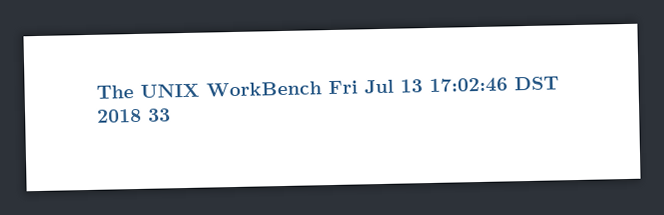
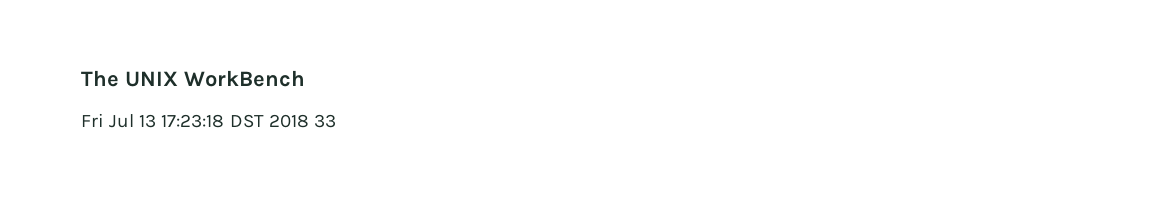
- The UNIX WorkBench Fri Jul 13 17:02:46 DST 2018 33
+ The UNIX WorkBench
+ Fri Jul 13 17:23:18 DST 2018 33

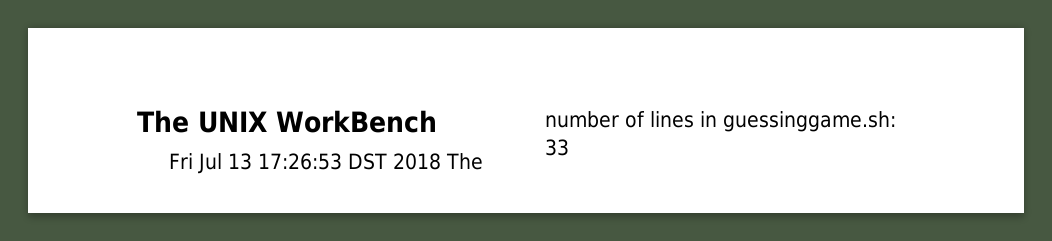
- Fri Jul 13 17:23:18 DST 2018 33
+ Fri Jul 13 17:26:53 DST 2018 The number of lines in guessinggame.sh: 33

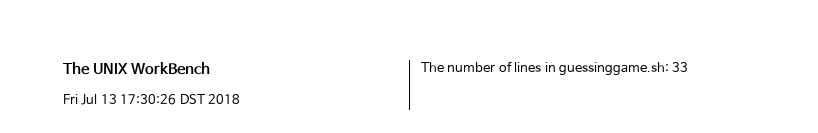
- Fri Jul 13 17:26:53 DST 2018 The number of lines in guessinggame.sh: 33
+ Fri Jul 13 17:30:26 DST 2018
+ The number of lines in guessinggame.sh: 33

